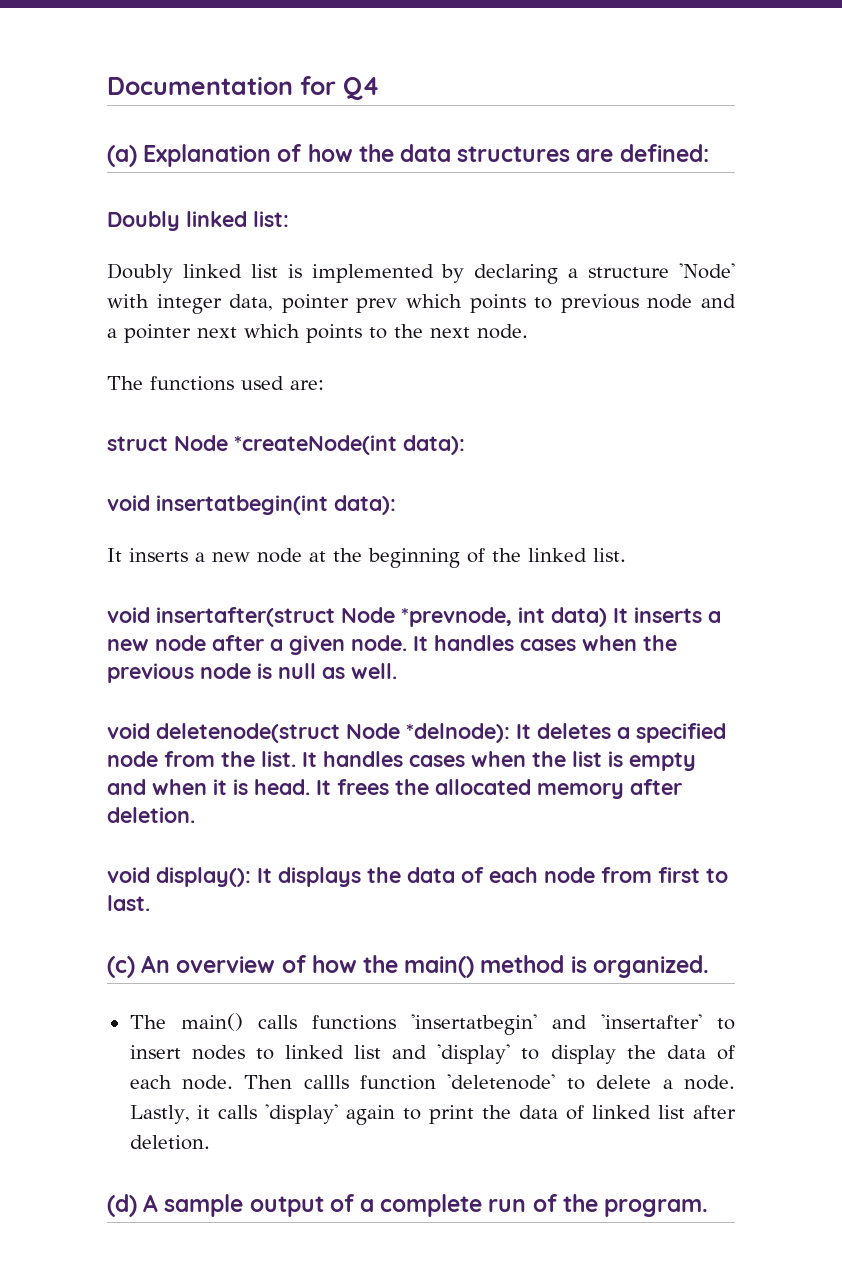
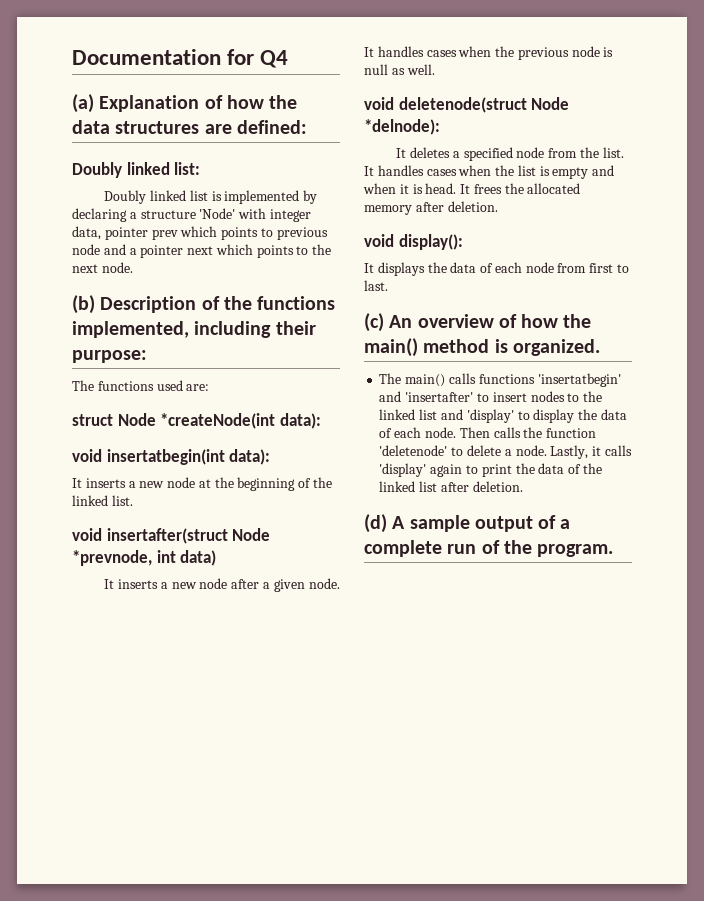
+ (b) Description of the functions implemented, including their purpose:
- void insertafter(struct Node *prevnode, int data) It inserts a new node after a given node.
+ void insertafter(struct Node *prevnode, int data)
+ It inserts a new node after a given node.
- void deletenode(struct Node *delnode): It deletes a specified node from the list.
+ void deletenode(struct Node *delnode):
+ It deletes a specified node from the list.
- void display(): It displays the data of each node from first to last.
+ void display():
+ It displays the data of each node from first to last.
- The main() calls functions 'insertatbegin' and 'insertafter' to insert nodes to linked list and 'display' to display the data of each node.
+ The main() calls functions 'insertatbegin' and 'insertafter' to insert nodes to the linked list and 'display' to display the data of each node.
- Then callls function 'deletenode' to delete a node.
+ Then calls the function 'deletenode' to delete a node.
- Lastly, it calls 'display' again to print the data of linked list after deletion.
+ Lastly, it calls 'display' again to print the data of the linked list after deletion.

